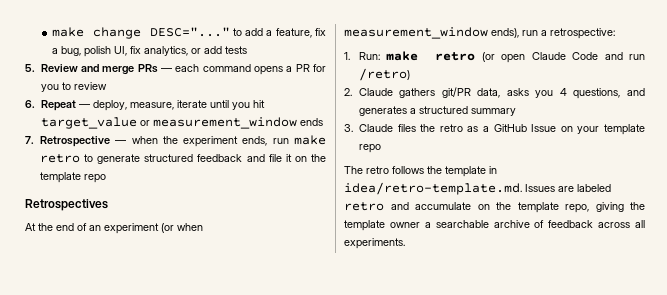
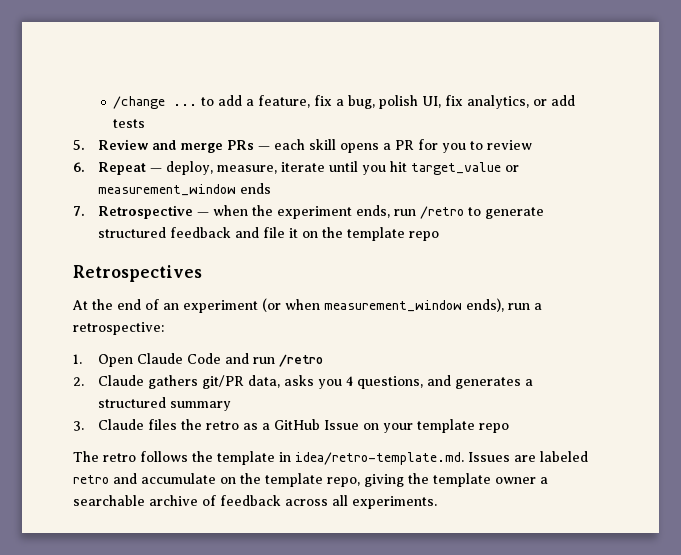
- make change DESC="..." to add a feature, fix a bug, polish UI, fix analytics, or add tests
+ /change ... to add a feature, fix a bug, polish UI, fix analytics, or add tests
- 5. Review and merge PRs — each command opens a PR for you to review
+ 5. Review and merge PRs — each skill opens a PR for you to review
- 7. Retrospective — when the experiment ends, run make retro to generate structured feedback and file it on the template repo
+ 7. Retrospective — when the experiment ends, run /retro to generate structured feedback and file it on the template repo
- 1. Run: make retro (or open Claude Code and run /retro)
+ 1. Open Claude Code and run /retro

